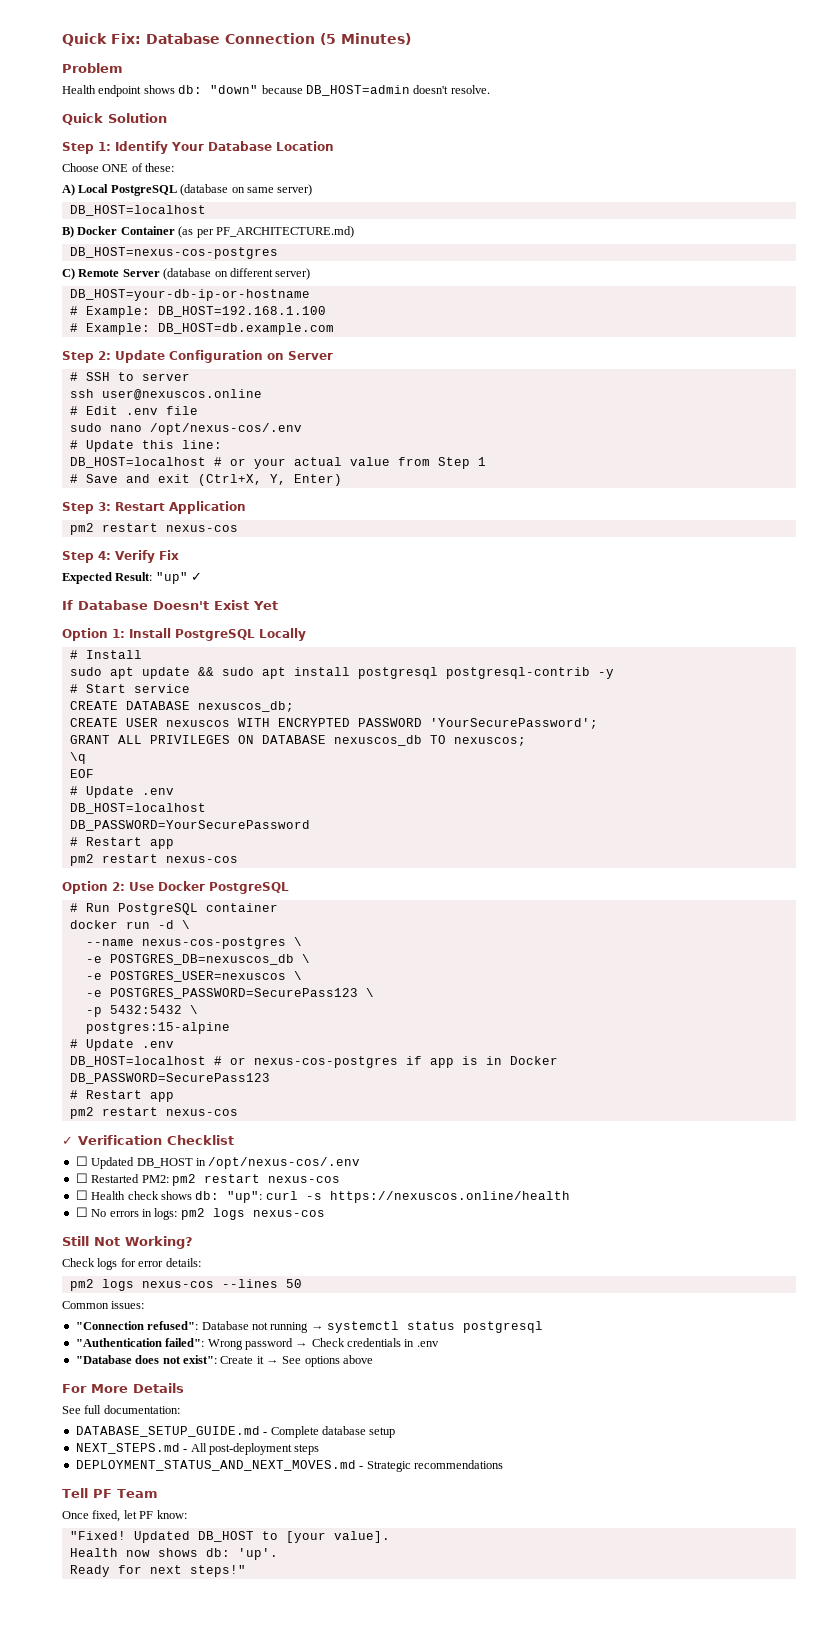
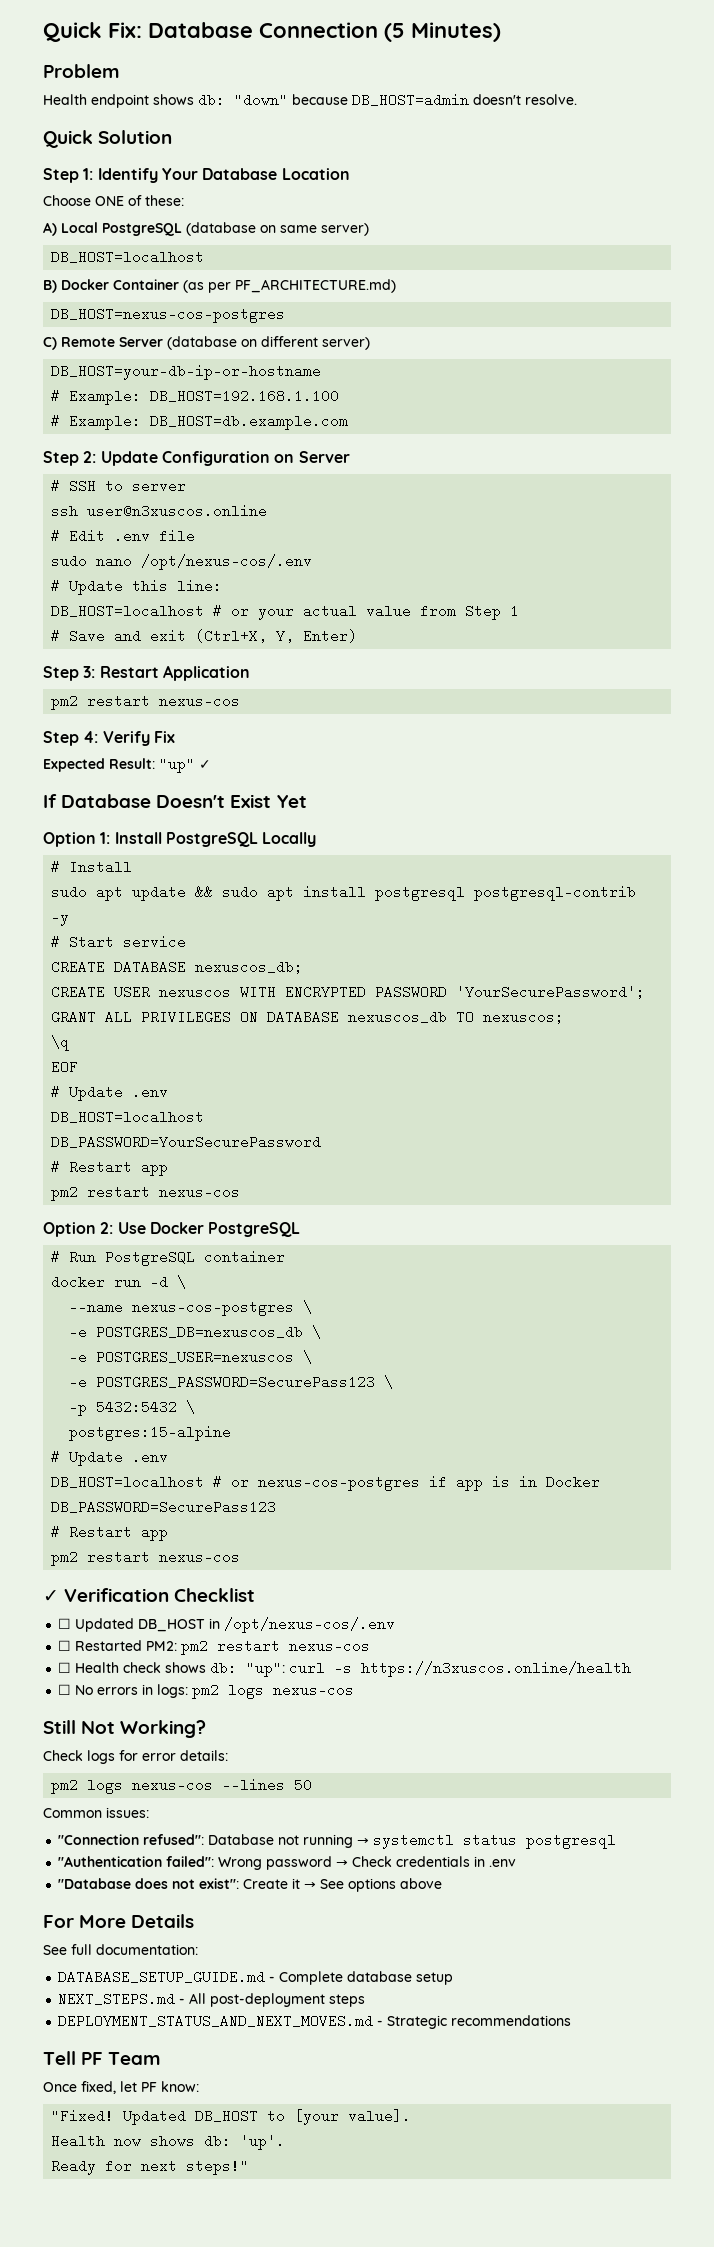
- ssh user@nexuscos.online
+ ssh user@n3xuscos.online
- ☐ Health check shows db: "up": curl -s https://nexuscos.online/health
+ ☐ Health check shows db: "up": curl -s https://n3xuscos.online/health

